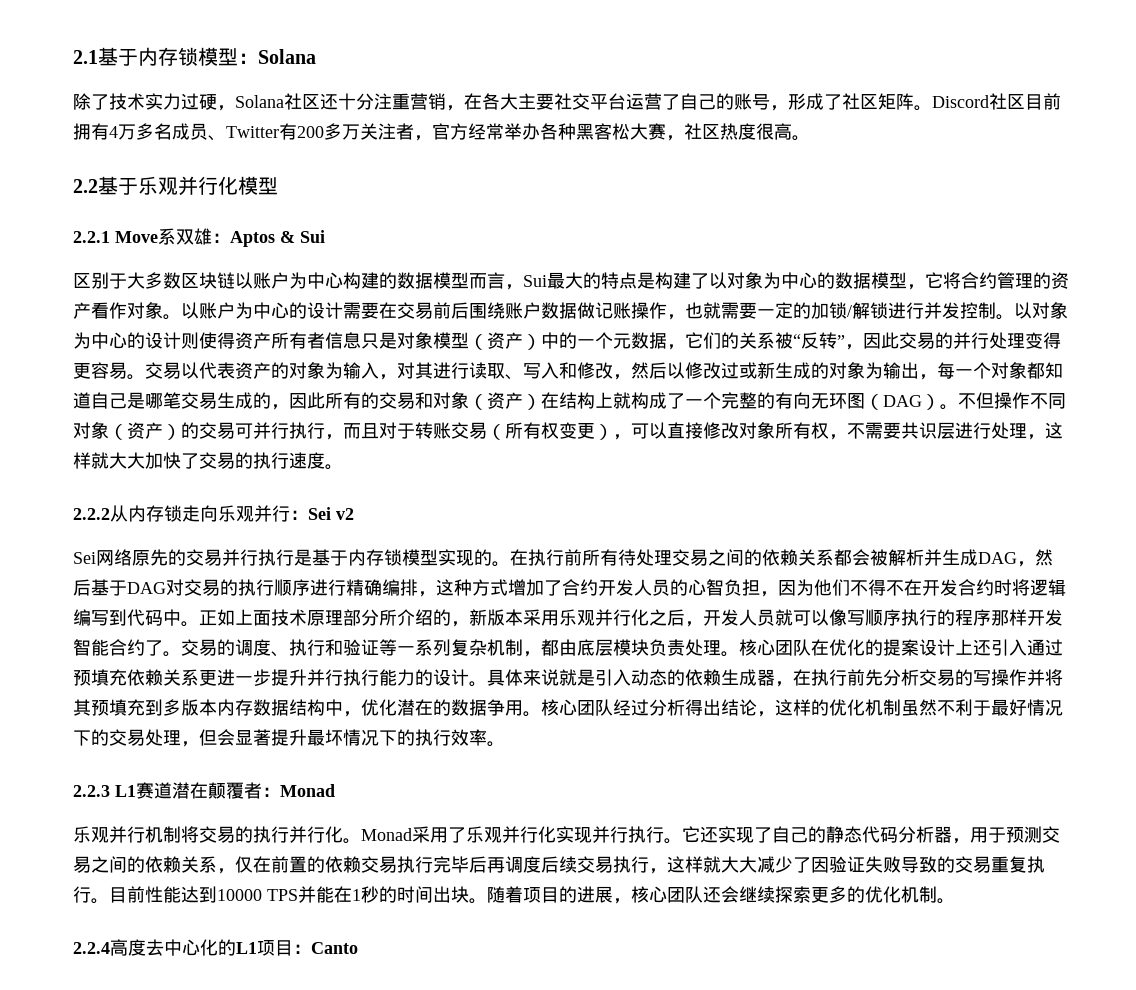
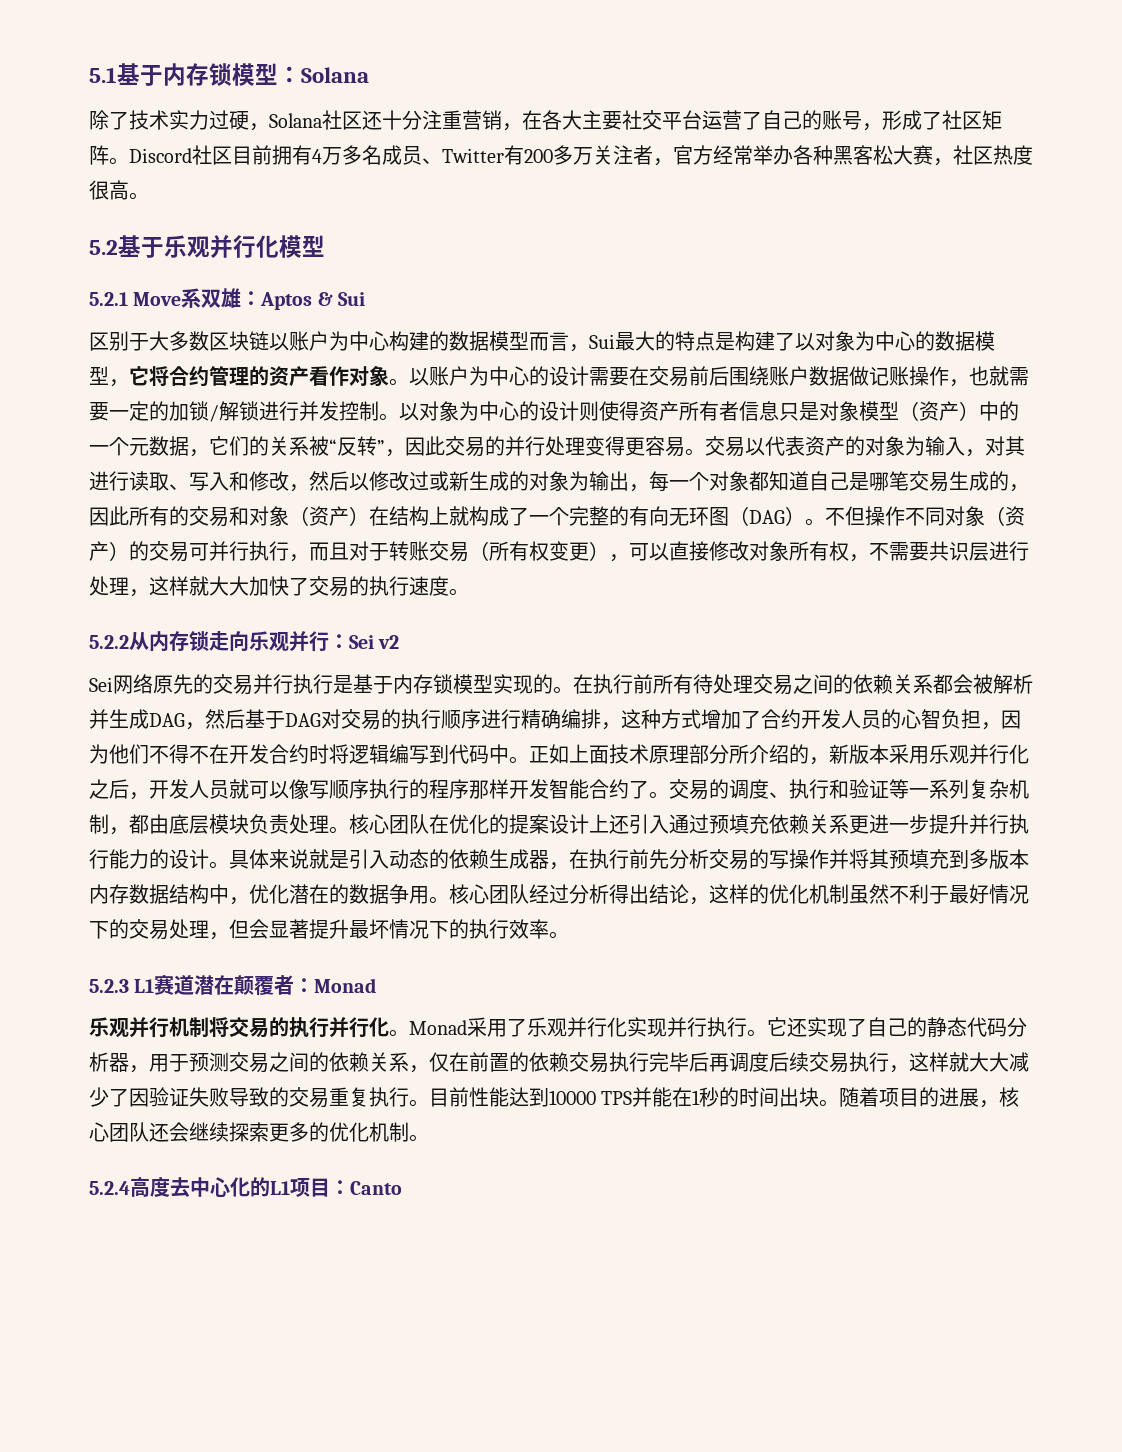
- 2.1基于内存锁模型：Solana
+ 5.1基于内存锁模型：Solana
- 2.2基于乐观并行化模型
+ 5.2基于乐观并行化模型
- 2.2.1 Move系双雄：Aptos & Sui
+ 5.2.1 Move系双雄：Aptos & Sui
- 2.2.2从内存锁走向乐观并行：Sei v2
+ 5.2.2从内存锁走向乐观并行：Sei v2
- 2.2.3 L1赛道潜在颠覆者：Monad
+ 5.2.3 L1赛道潜在颠覆者：Monad
- 2.2.4高度去中心化的L1项目：Canto
+ 5.2.4高度去中心化的L1项目：Canto

